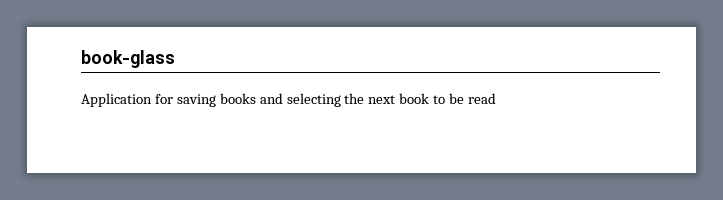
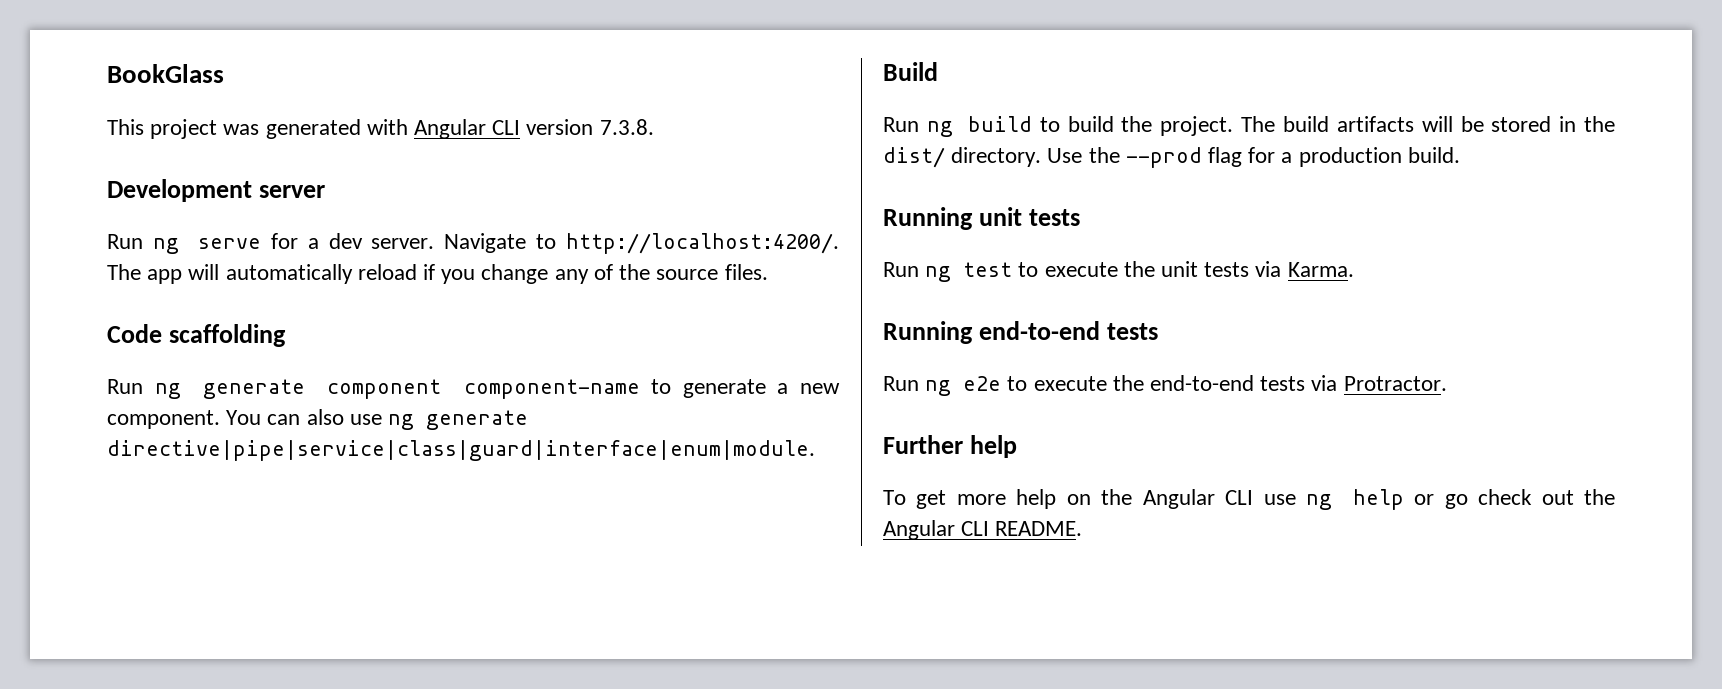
- book-glass
- Application for saving books and selecting the next book to be read
+ BookGlass
+ This project was generated with Angular CLI version 7.3.8.
+ Development server
+ Run ng serve for a dev server. Navigate to http://localhost:4200/. The app will automatically reload if you change any of the source files.
+ Code scaffolding
+ Run ng generate component component-name to generate a new component. You can also use ng generate directive|pipe|service|class|guard|interface|enum|module.
+ Build
+ Run ng build to build the project. The build artifacts will be stored in the dist/ directory. Use the --prod flag for a production build.
+ Running unit tests
+ Run ng test to execute the unit tests via Karma.
+ Running end-to-end tests
+ Run ng e2e to execute the end-to-end tests via Protractor.
+ Further help
+ To get more help on the Angular CLI use ng help or go check out the Angular CLI README.

